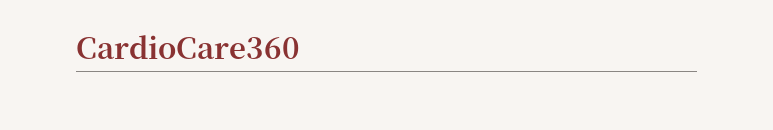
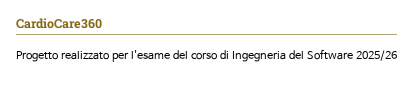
+ Progetto realizzato per l'esame del corso di Ingegneria del Software 2025/26

